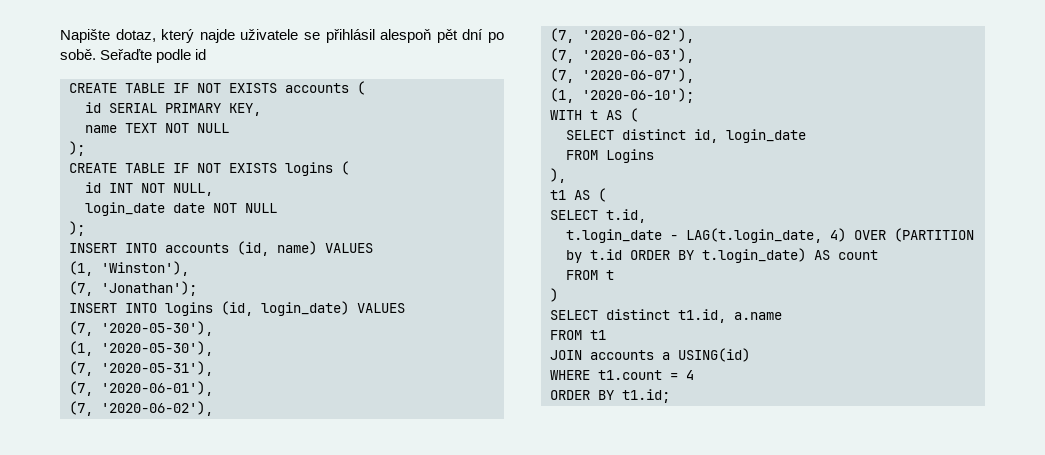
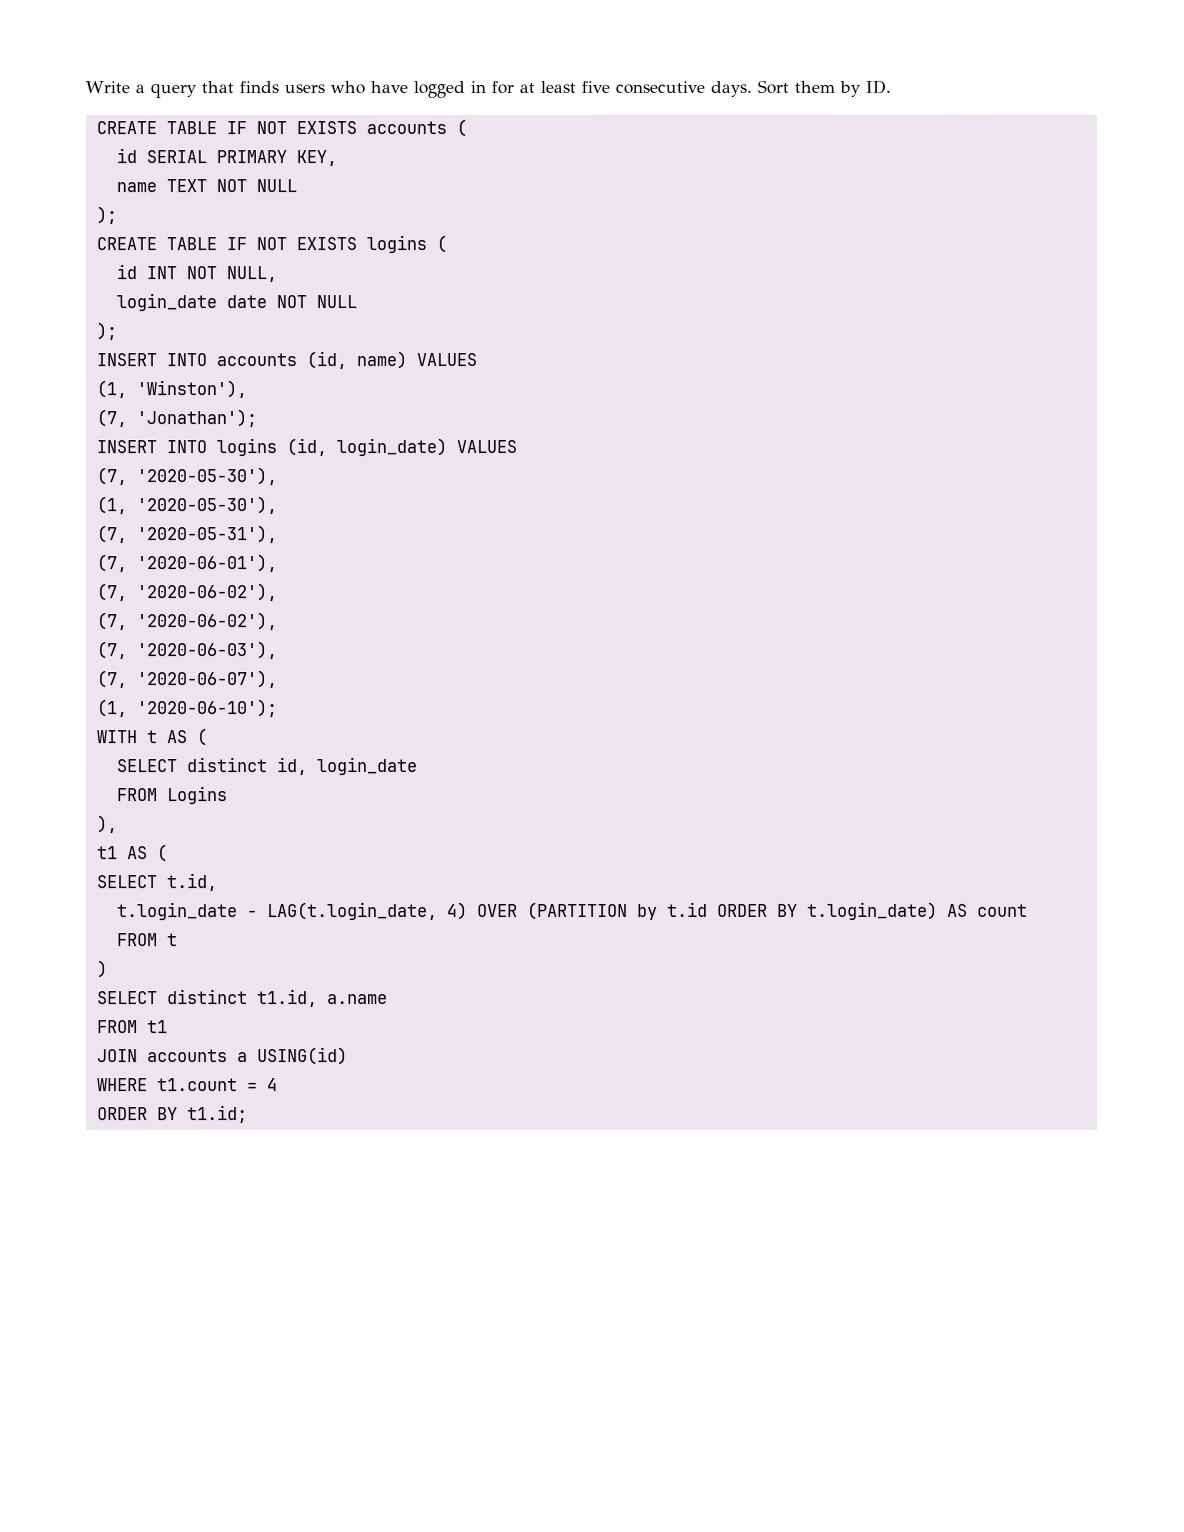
- Napište dotaz, který najde uživatele se přihlásil alespoň pět dní po sobě. Seřaďte podle id
+ Write a query that finds users who have logged in for at least five consecutive days. Sort them by ID.

